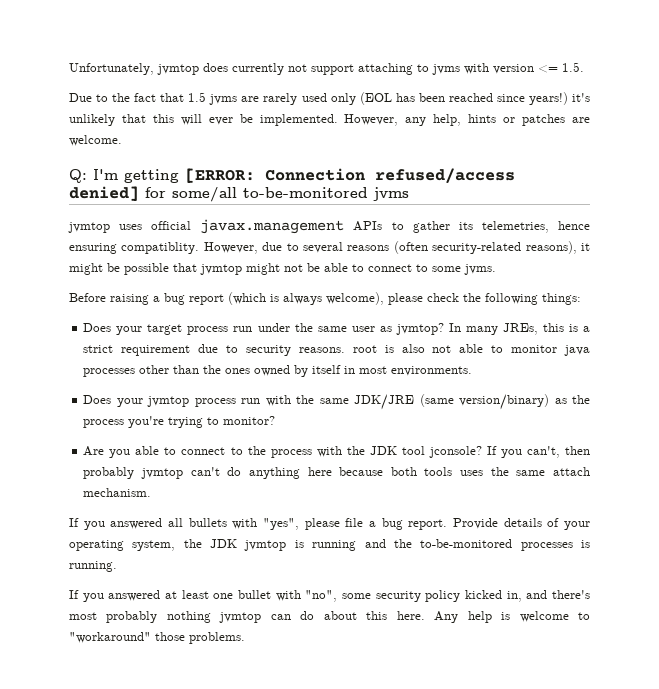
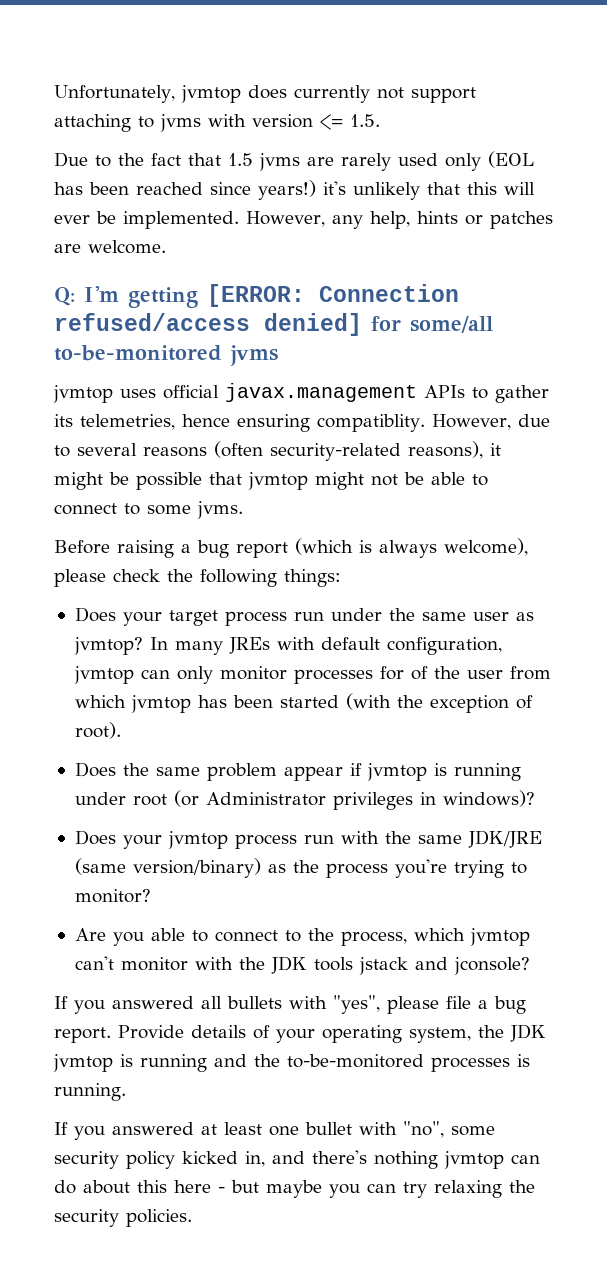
- In many JREs, this is a strict requirement due to security reasons. root is also not able to monitor java processes other than the ones owned by itself in most environments.
+ In many JREs with default configuration, jvmtop can only monitor processes for of the user from which jvmtop has been started (with the exception of root).
+ Does the same problem appear if jvmtop is running under root (or Administrator privileges in windows)?
- Are you able to connect to the process with the JDK tool jconsole? If you can't, then probably jvmtop can't do anything here because both tools uses the same attach mechanism.
+ Are you able to connect to the process, which jvmtop can't monitor with the JDK tools jstack and jconsole?
- If you answered at least one bullet with "no", some security policy kicked in, and there's most probably nothing jvmtop can do about this here. Any help is welcome to "workaround" those problems.
+ If you answered at least one bullet with "no", some security policy kicked in, and there's nothing jvmtop can do about this here - but maybe you can try relaxing the security policies.

